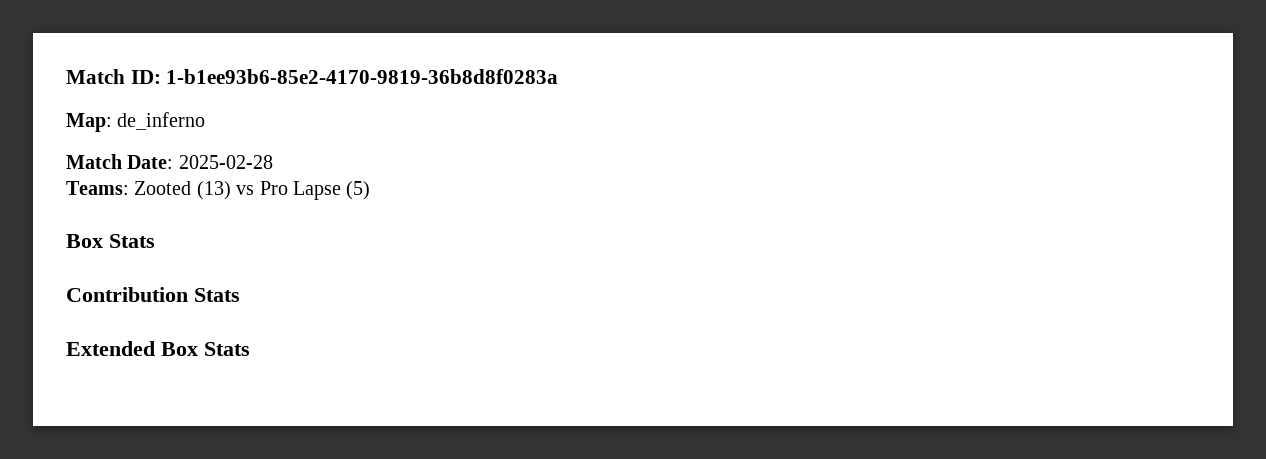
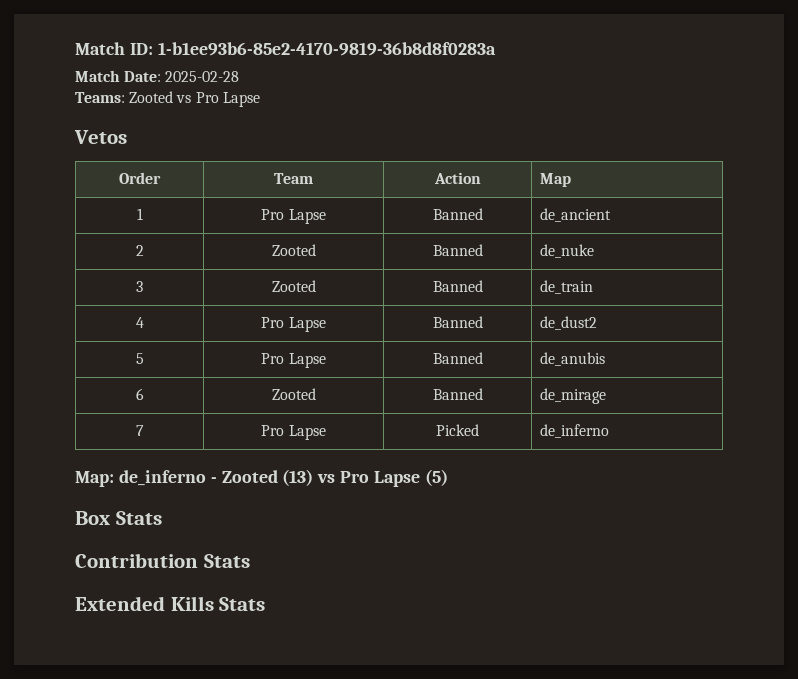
- Map: de_inferno
- Teams: Zooted (13) vs Pro Lapse (5)
+ Teams: Zooted vs Pro Lapse
+ Vetos
+ Order | Team | Action | Map
+ 1 | Pro Lapse | Banned | de_ancient
+ 2 | Zooted | Banned | de_nuke
+ 3 | Zooted | Banned | de_train
+ 4 | Pro Lapse | Banned | de_dust2
+ 5 | Pro Lapse | Banned | de_anubis
+ 6 | Zooted | Banned | de_mirage
+ 7 | Pro Lapse | Picked | de_inferno
+ Map: de_inferno - Zooted (13) vs Pro Lapse (5)
- Extended Box Stats
+ Extended Kills Stats

